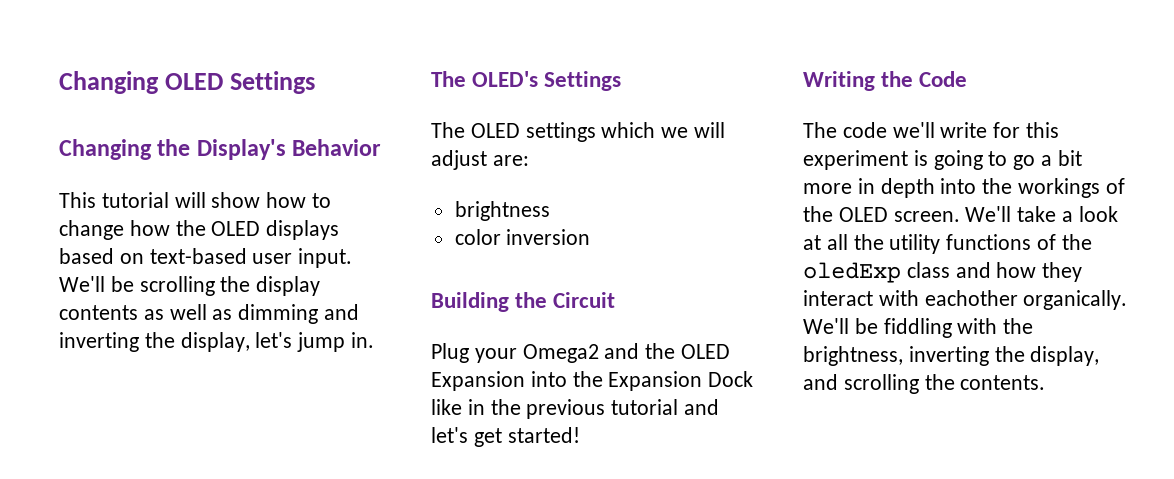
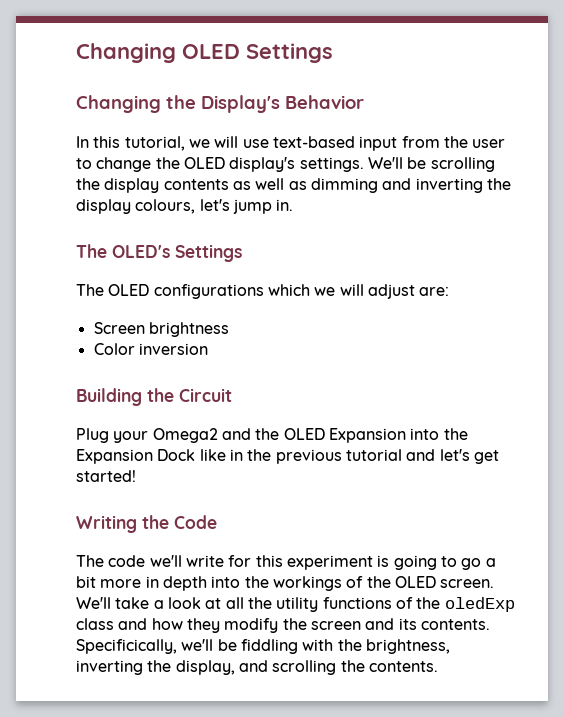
- This tutorial will show how to change how the OLED displays based on text-based user input.
+ In this tutorial, we will use text-based input from the user to change the OLED display's settings.
- We'll be scrolling the display contents as well as dimming and inverting the display, let's jump in.
+ We'll be scrolling the display contents as well as dimming and inverting the display colours, let's jump in.
- The OLED settings which we will adjust are:
+ The OLED configurations which we will adjust are:
- brightness
+ Screen brightness
- color inversion
+ Color inversion
- We'll take a look at all the utility functions of the oledExp class and how they interact with eachother organically. We'll be fiddling with the brightness, inverting the display, and scrolling the contents.
+ We'll take a look at all the utility functions of the oledExp class and how they modify the screen and its contents. Specificically, we'll be fiddling with the brightness, inverting the display, and scrolling the contents.

